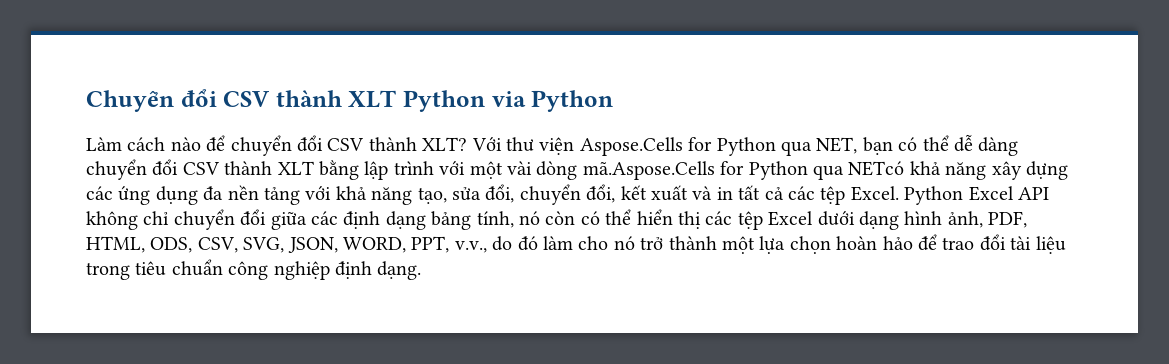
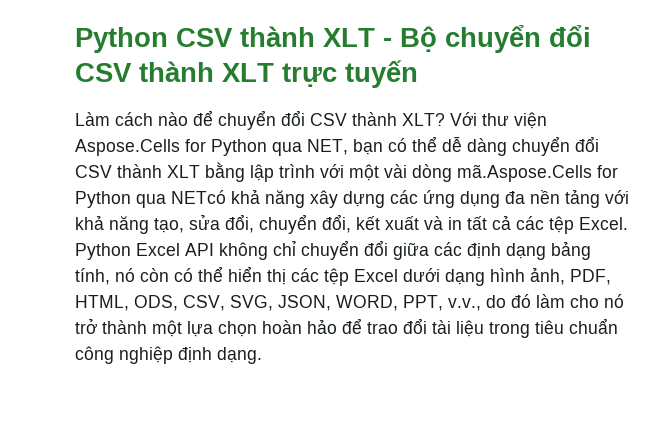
- Chuyển đổi CSV thành XLT Python via Python
+ Python CSV thành XLT - Bộ chuyển đổi CSV thành XLT trực tuyến

